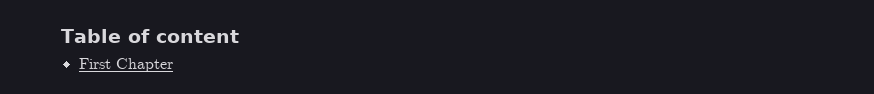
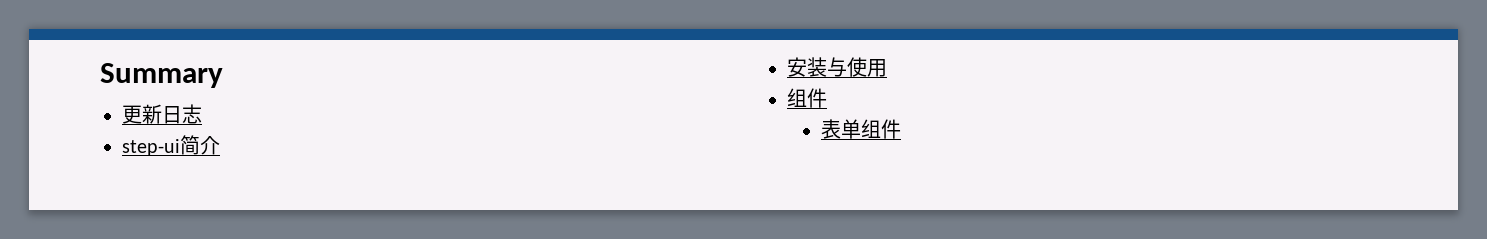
- Table of content
- First Chapter
+ Summary
+ 更新日志
+ step-ui简介
+ 安装与使用
+ 组件
+ 表单组件

